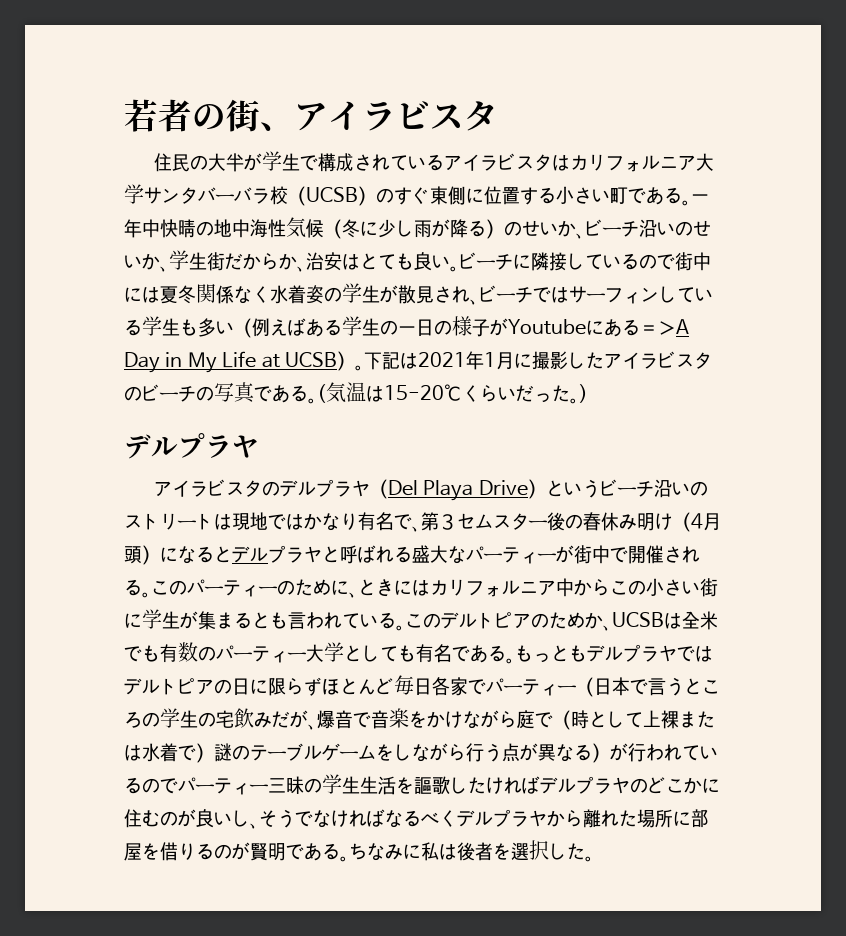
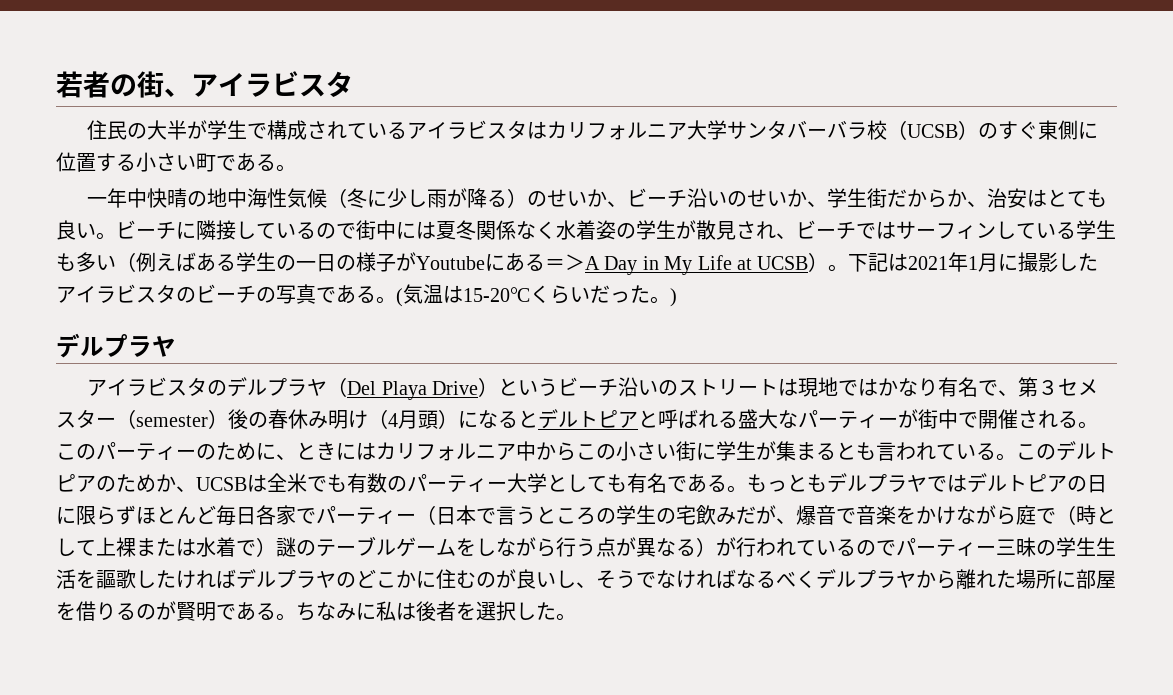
- 住民の大半が学生で構成されているアイラビスタはカリフォルニア大学サンタバーバラ校（UCSB）のすぐ東側に位置する小さい町である。一年中快晴の地中海性気候（冬に少し雨が降る）のせいか、ビーチ沿いのせいか、学生街だからか、治安はとても良い。
+ 住民の大半が学生で構成されているアイラビスタはカリフォルニア大学サンタバーバラ校（UCSB）のすぐ東側に位置する小さい町である。
+ 一年中快晴の地中海性気候（冬に少し雨が降る）のせいか、ビーチ沿いのせいか、学生街だからか、治安はとても良い。
- アイラビスタのデルプラヤ（Del Playa Drive）というビーチ沿いのストリートは現地ではかなり有名で、第３セムスター後の春休み明け（4月頭）になるとデルプラヤと呼ばれる盛大なパーティーが街中で開催される。
+ アイラビスタのデルプラヤ（Del Playa Drive）というビーチ沿いのストリートは現地ではかなり有名で、第３セメスター（semester）後の春休み明け（4月頭）になるとデルトピアと呼ばれる盛大なパーティーが街中で開催される。

